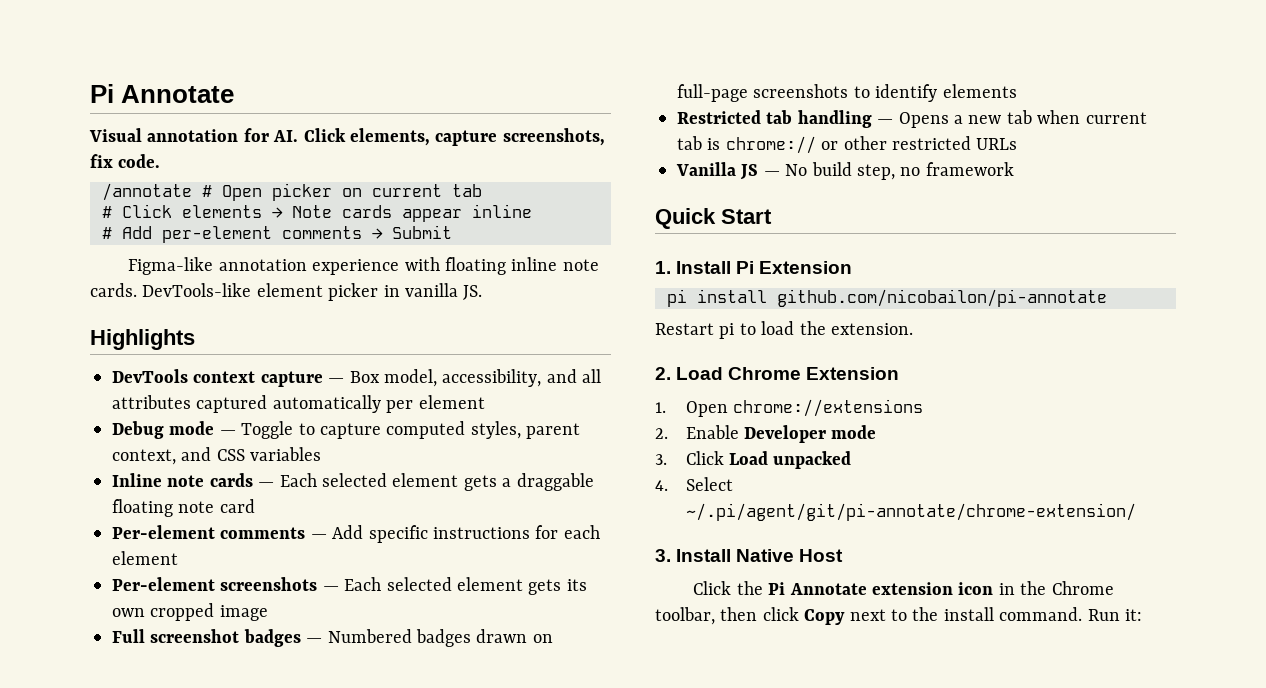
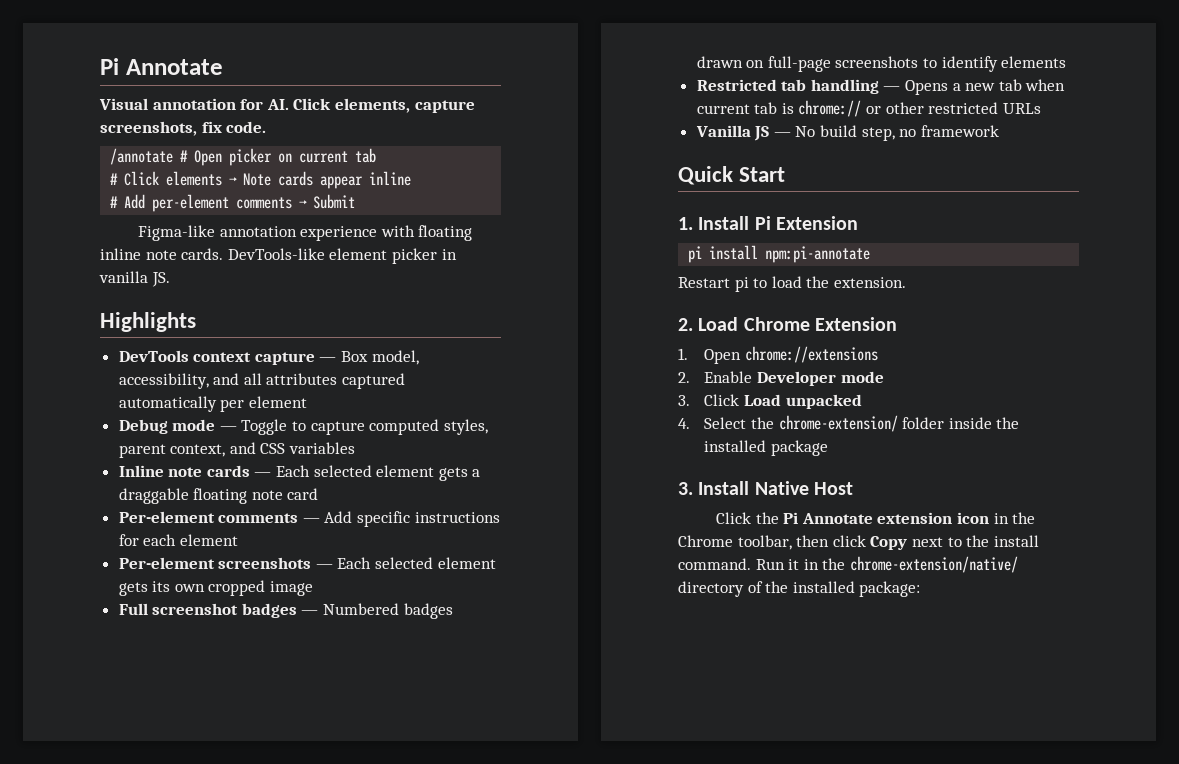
- pi install github.com/nicobailon/pi-annotate
+ pi install npm:pi-annotate
- 4. Select ~/.pi/agent/git/pi-annotate/chrome-extension/
+ 4. Select the chrome-extension/ folder inside the installed package
- Run it:
+ Run it in the chrome-extension/native/ directory of the installed package:

